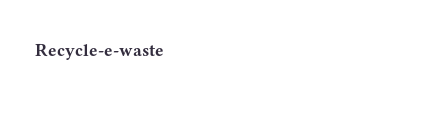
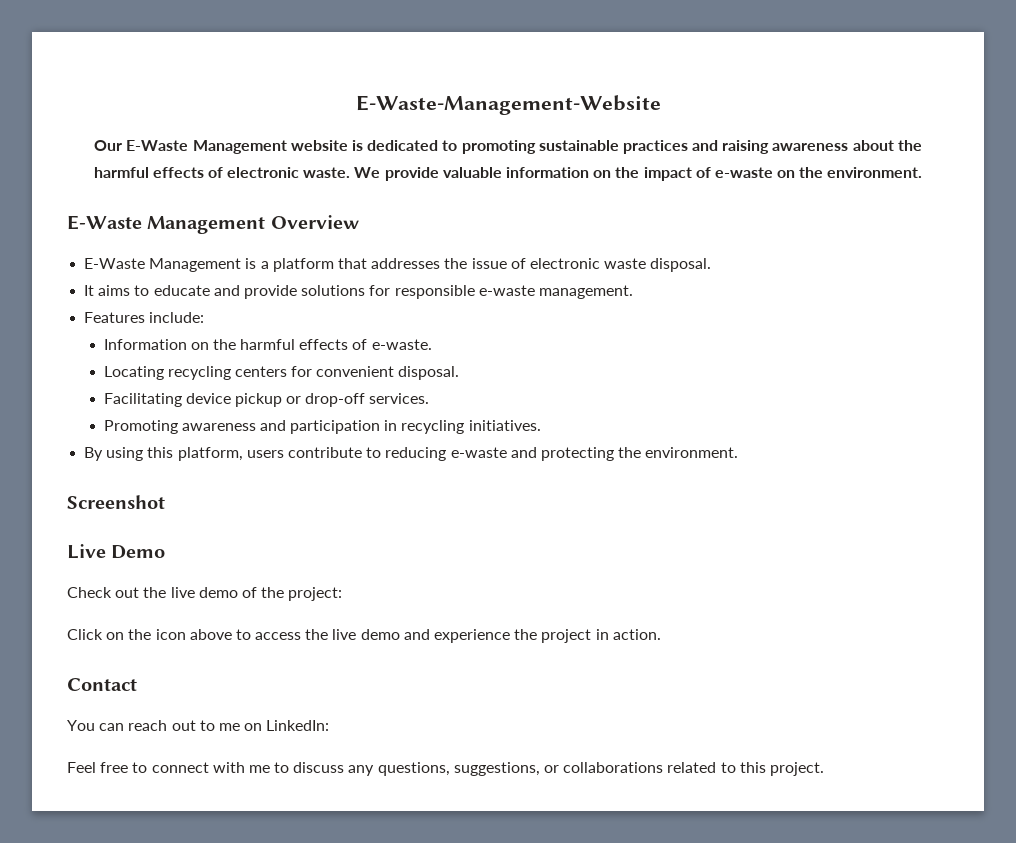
- Recycle-e-waste
+ E-Waste-Management-Website
+ Our E-Waste Management website is dedicated to promoting sustainable practices and raising awareness about the harmful effects of electronic waste. We provide valuable information on the impact of e-waste on the environment.
+ E-Waste Management Overview
+ E-Waste Management is a platform that addresses the issue of electronic waste disposal.
+ It aims to educate and provide solutions for responsible e-waste management.
+ Features include:
+ Information on the harmful effects of e-waste.
+ Locating recycling centers for convenient disposal.
+ Facilitating device pickup or drop-off services.
+ Promoting awareness and participation in recycling initiatives.
+ By using this platform, users contribute to reducing e-waste and protecting the environment.
+ Screenshot
+ Live Demo
+ Check out the live demo of the project:
+ Click on the icon above to access the live demo and experience the project in action.
+ Contact
+ You can reach out to me on LinkedIn:
+ Feel free to connect with me to discuss any questions, suggestions, or collaborations related to this project.

